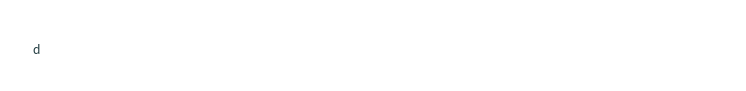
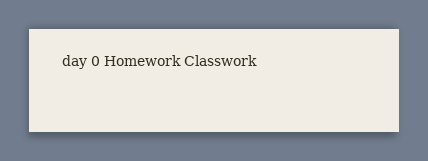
- d
+ day 0 Homework Classwork

